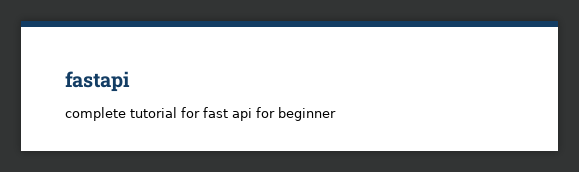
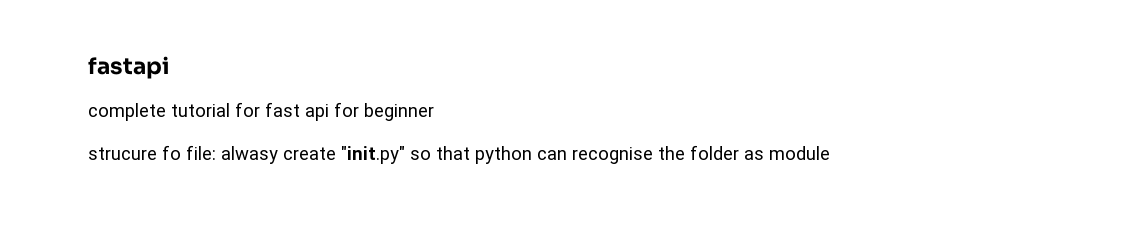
+ strucure fo file: alwasy create "init.py" so that python can recognise the folder as module

